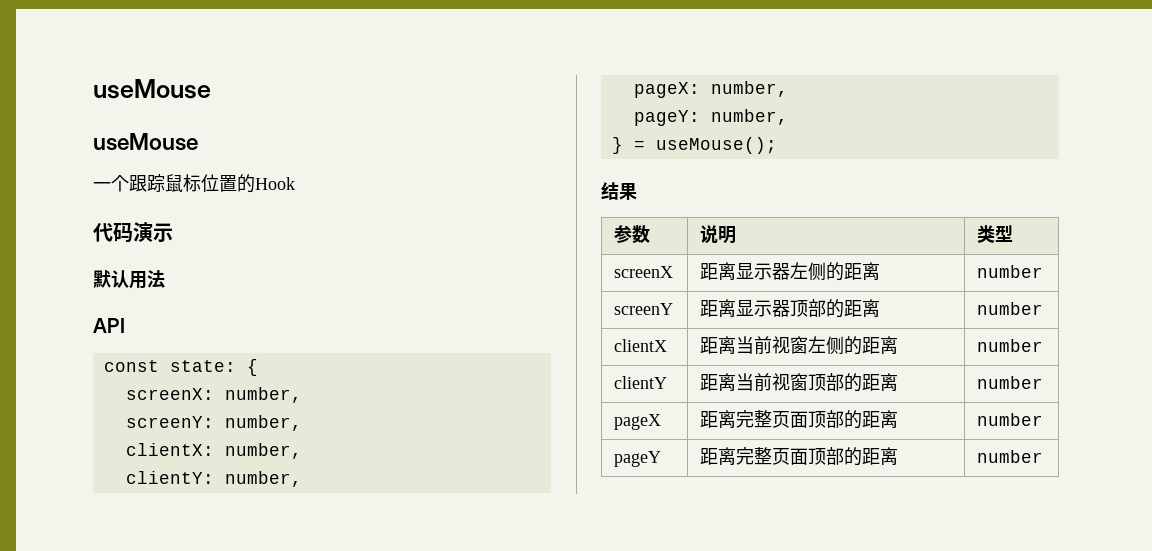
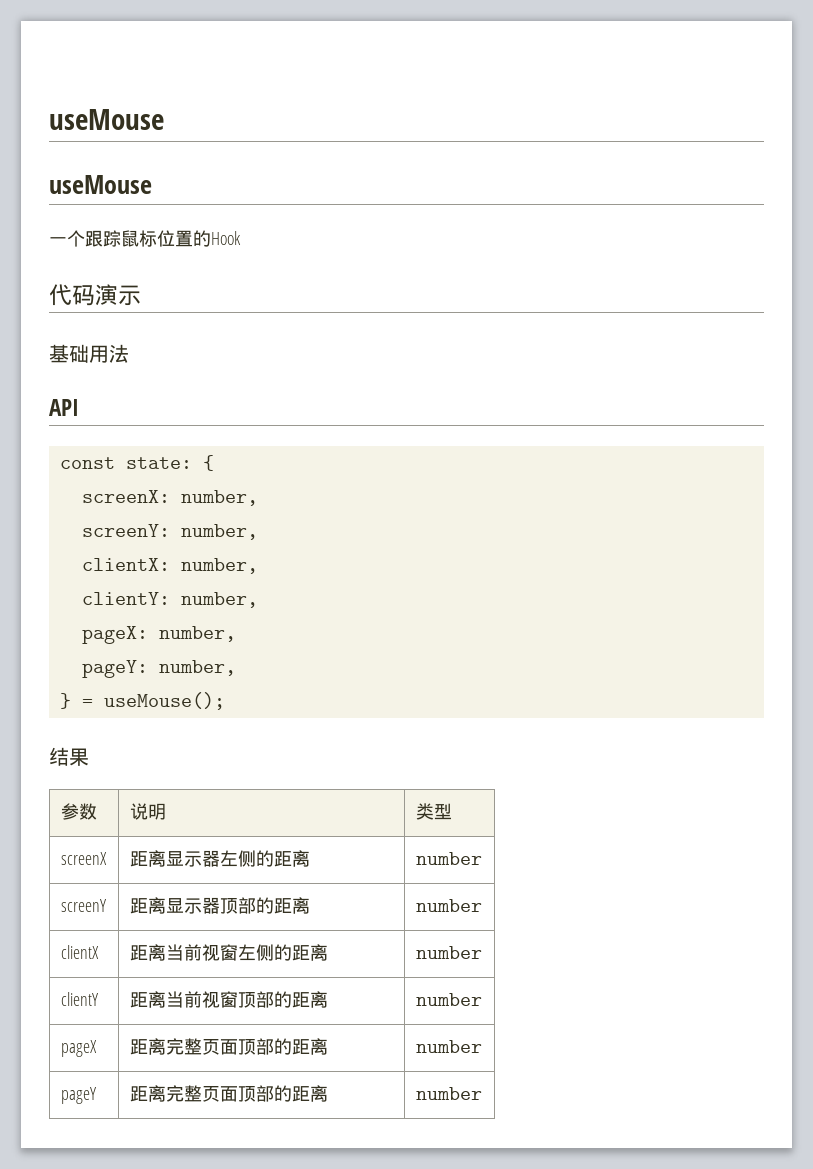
- 默认用法
+ 基础用法

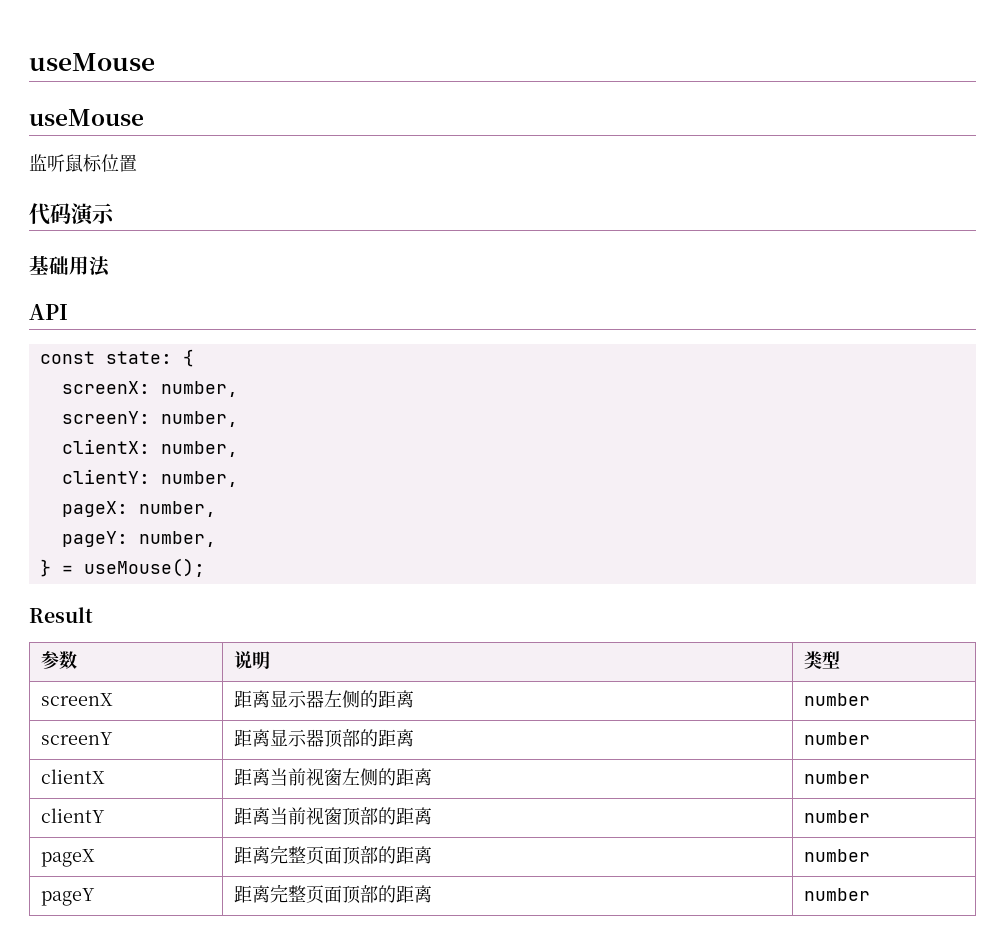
- 一个跟踪鼠标位置的Hook
+ 监听鼠标位置
- 结果
+ Result

